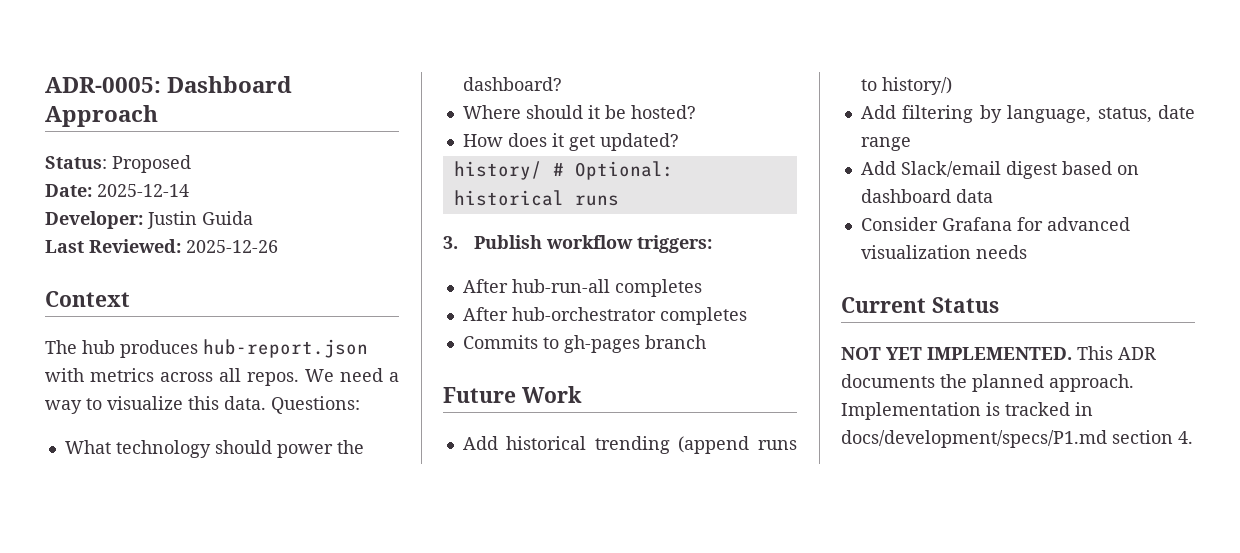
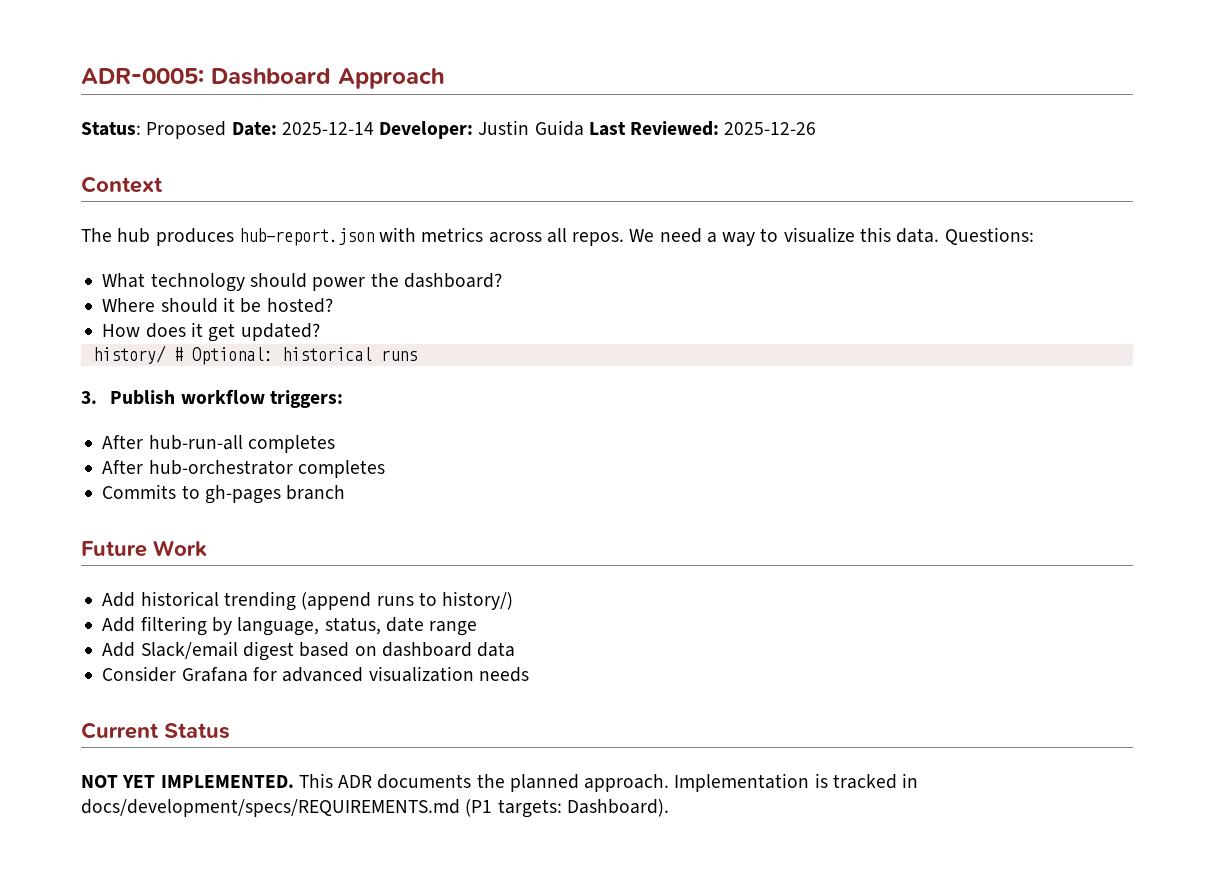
- Status: Proposed
- Date: 2025-12-14
- Developer: Justin Guida
- Last Reviewed: 2025-12-26
+ Status: Proposed Date: 2025-12-14 Developer: Justin Guida Last Reviewed: 2025-12-26
- Implementation is tracked in docs/development/specs/P1.md section 4.
+ Implementation is tracked in docs/development/specs/REQUIREMENTS.md (P1 targets: Dashboard).

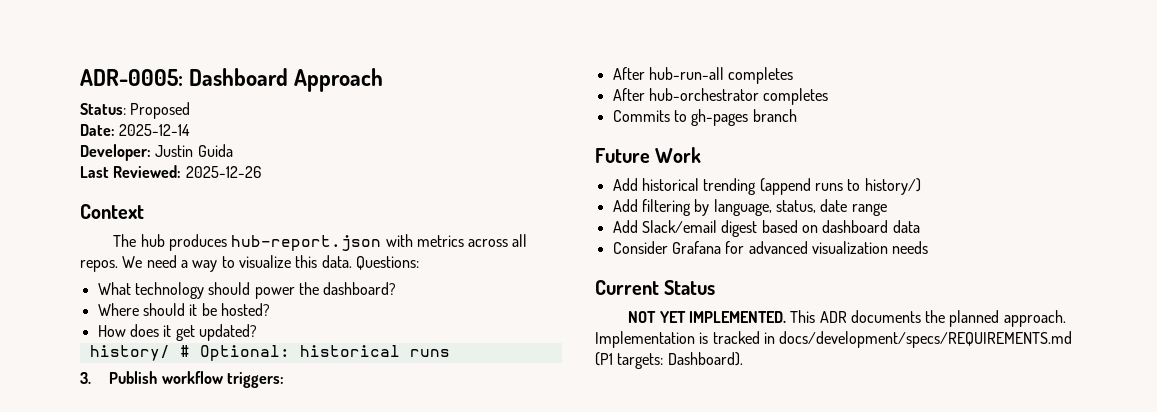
- Status: Proposed Date: 2025-12-14 Developer: Justin Guida Last Reviewed: 2025-12-26
+ Status: Proposed
+ Date: 2025-12-14
+ Developer: Justin Guida
+ Last Reviewed: 2025-12-26

